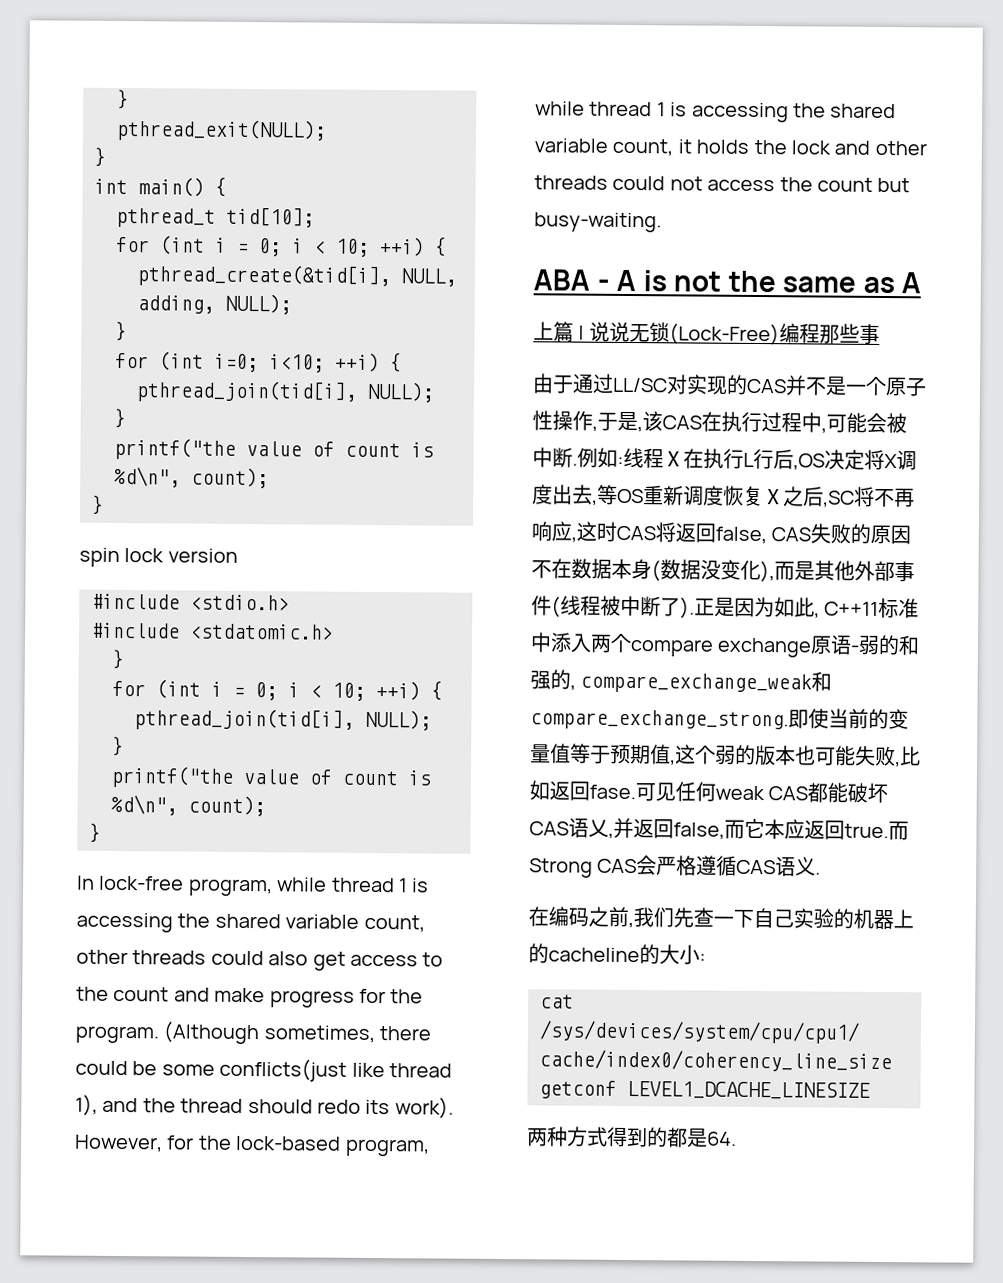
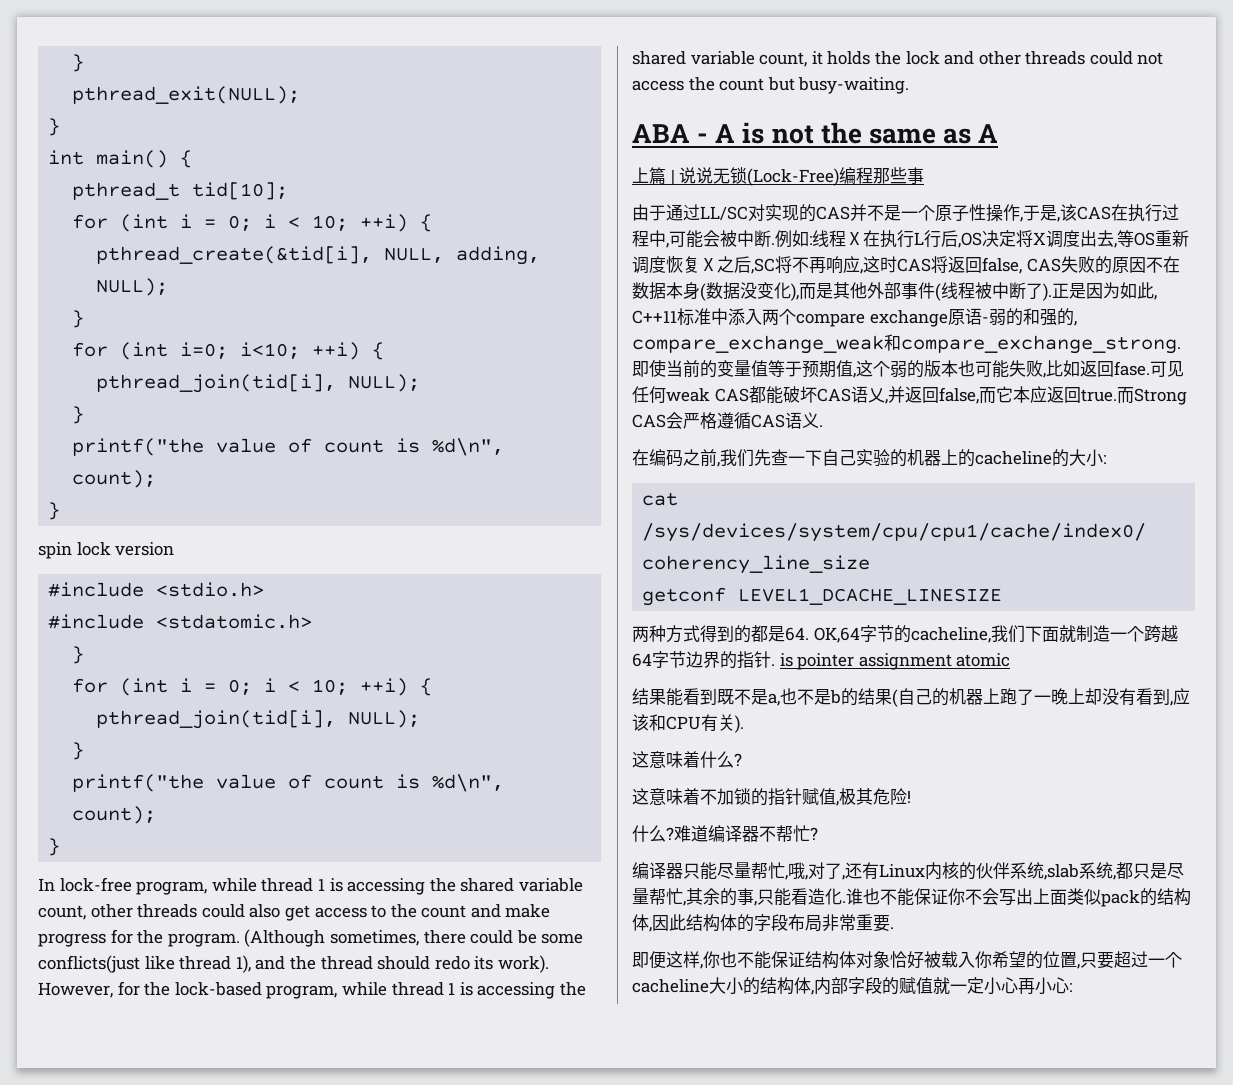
- 两种方式得到的都是64.
+ 两种方式得到的都是64. OK,64字节的cacheline,我们下面就制造一个跨越64字节边界的指针. is pointer assignment atomic
+ 结果能看到既不是a,也不是b的结果(自己的机器上跑了一晚上却没有看到,应该和CPU有关).
+ 这意味着什么?
+ 这意味着不加锁的指针赋值,极其危险!
+ 什么?难道编译器不帮忙?
+ 编译器只能尽量帮忙,哦,对了,还有Linux内核的伙伴系统,slab系统,都只是尽量帮忙,其余的事,只能看造化.谁也不能保证你不会写出上面类似pack的结构体,因此结构体的字段布局非常重要.
+ 即便这样,你也不能保证结构体对象恰好被载入你希望的位置,只要超过一个cacheline大小的结构体,内部字段的赋值就一定小心再小心:

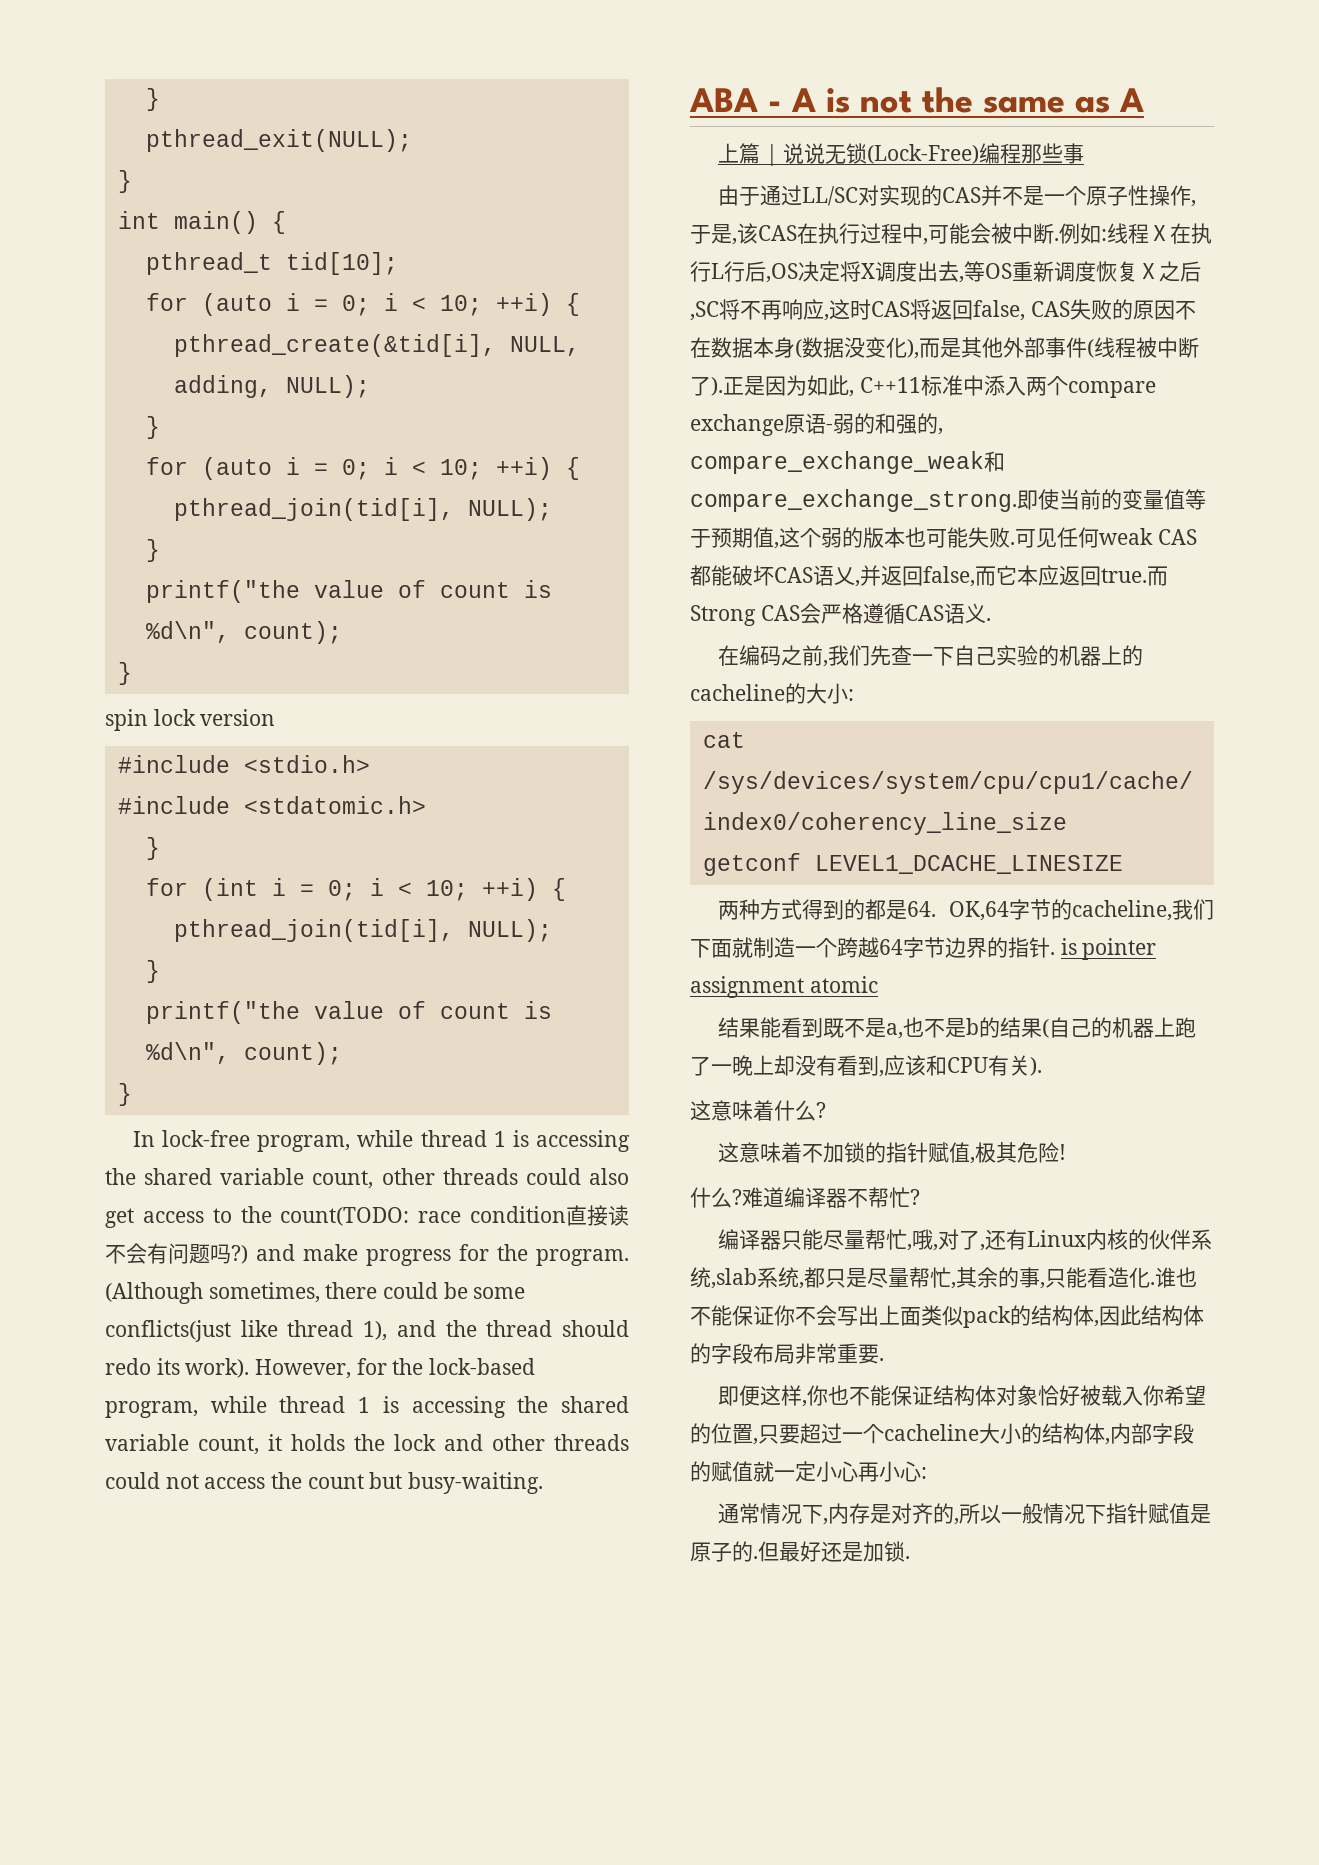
  pthread_t tid[10];
- for (int i = 0; i < 10; ++i) {
+ for (auto i = 0; i < 10; ++i) {
  pthread_create(&tid[i], NULL, adding, NULL);
  }
- for (int i=0; i<10; ++i) {
+ for (auto i = 0; i < 10; ++i) {
- In lock-free program, while thread 1 is accessing the shared variable count, other threads could also get access to the count and make progress for the program.
+ In lock-free program, while thread 1 is accessing the shared variable count, other threads could also get access to the count(TODO: race condition直接读不会有问题吗?) and make progress for the program.
- 即使当前的变量值等于预期值,这个弱的版本也可能失败,比如返回fase.
+ 即使当前的变量值等于预期值,这个弱的版本也可能失败.
+ 通常情况下,内存是对齐的,所以一般情况下指针赋值是原子的.但最好还是加锁.

